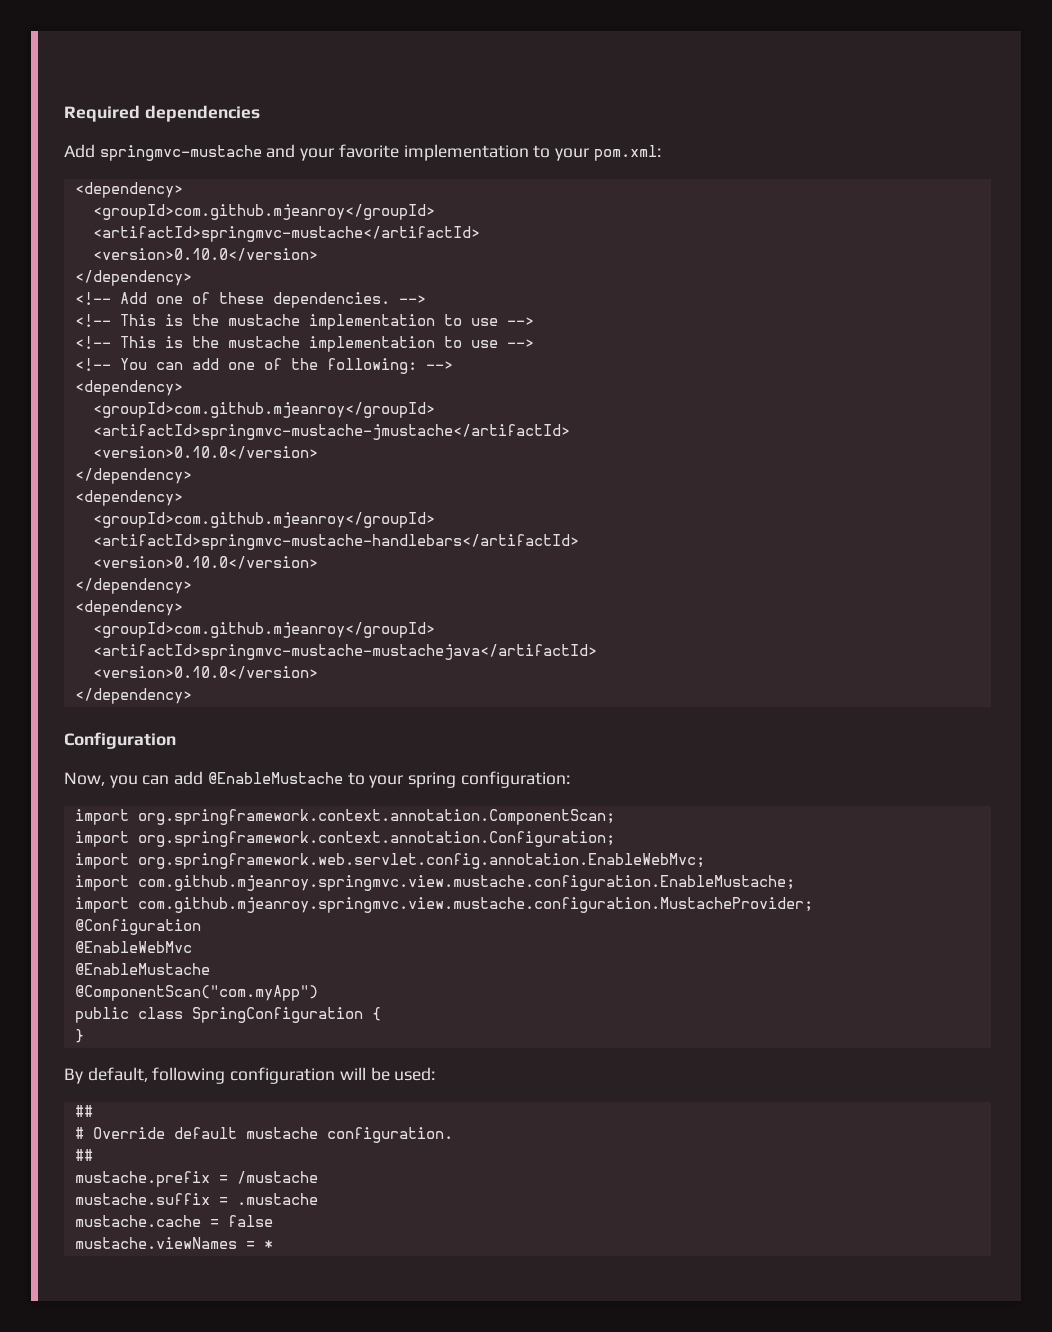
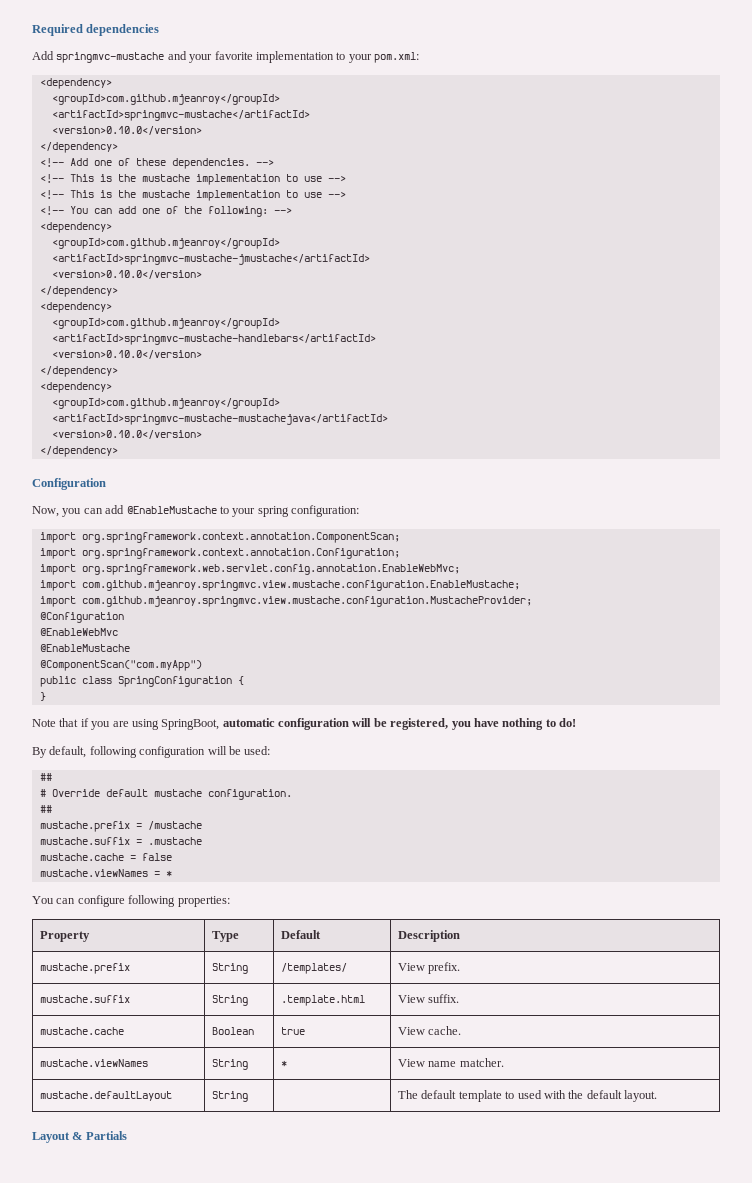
+ Note that if you are using SpringBoot, automatic configuration will be registered, you have nothing to do!
+ You can configure following properties:
+ Property | Type | Default | Description
+ mustache.prefix | String | /templates/ | View prefix.
+ mustache.suffix | String | .template.html | View suffix.
+ mustache.cache | Boolean | true | View cache.
+ mustache.viewNames | String | * | View name matcher.
+ mustache.defaultLayout | String | | The default template to used with the default layout.
+ Layout & Partials

